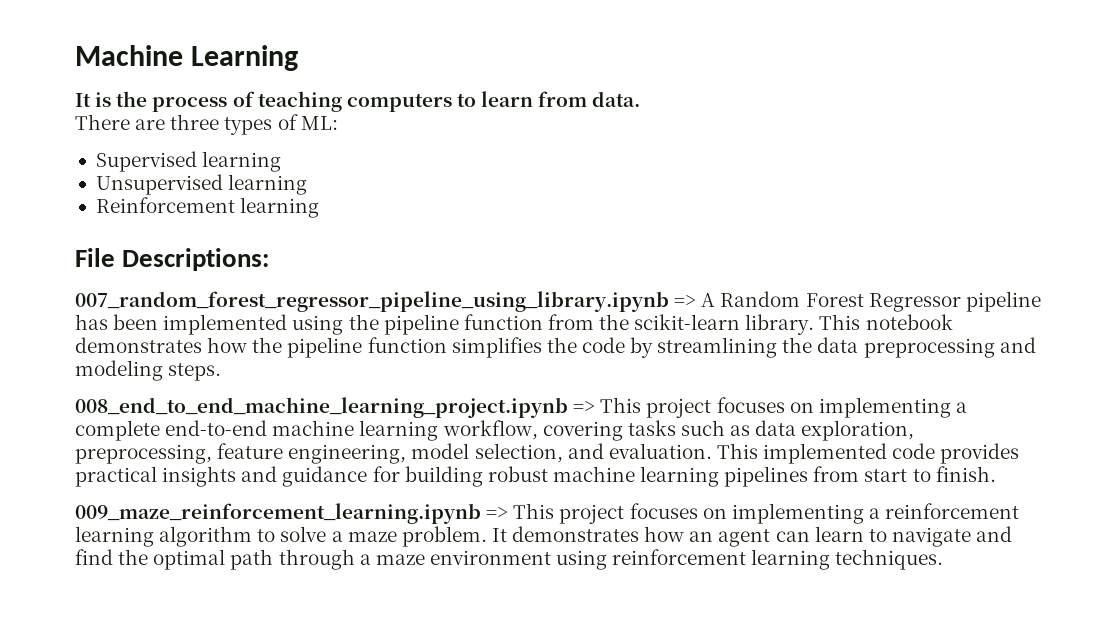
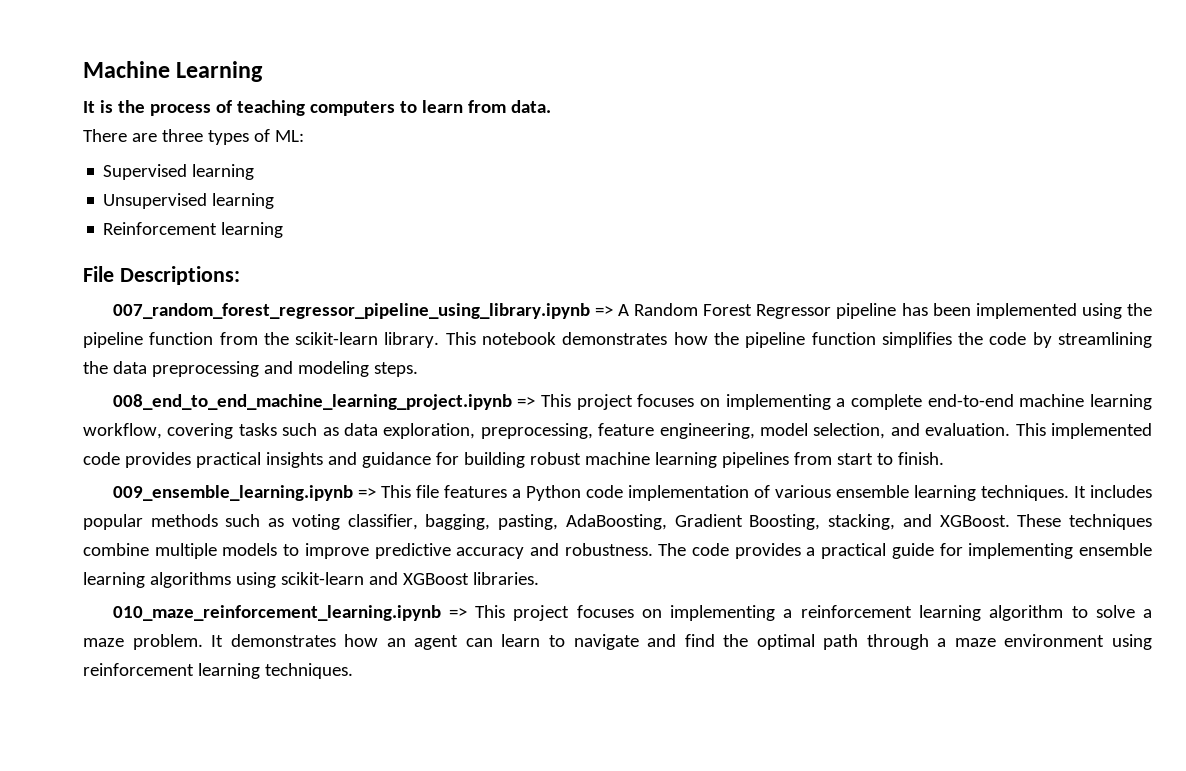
- 009_maze_reinforcement_learning.ipynb => This project focuses on implementing a reinforcement learning algorithm to solve a maze problem.
+ 009_ensemble_learning.ipynb => This file features a Python code implementation of various ensemble learning techniques. It includes popular methods such as voting classifier, bagging, pasting, AdaBoosting, Gradient Boosting, stacking, and XGBoost. These techniques combine multiple models to improve predictive accuracy and robustness. The code provides a practical guide for implementing ensemble learning algorithms using scikit-learn and XGBoost libraries.
+ 010_maze_reinforcement_learning.ipynb => This project focuses on implementing a reinforcement learning algorithm to solve a maze problem.

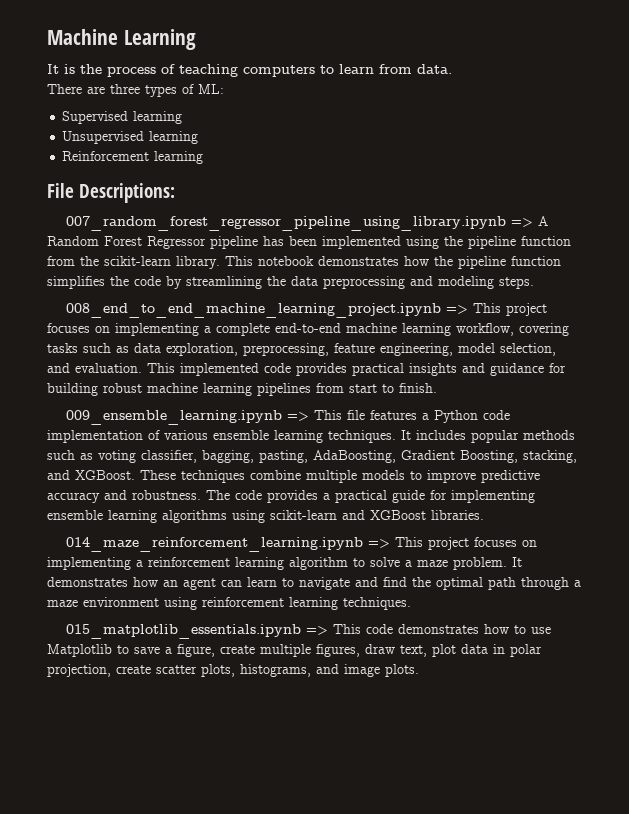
- 010_maze_reinforcement_learning.ipynb => This project focuses on implementing a reinforcement learning algorithm to solve a maze problem.
+ 014_maze_reinforcement_learning.ipynb => This project focuses on implementing a reinforcement learning algorithm to solve a maze problem.
+ 015_matplotlib_essentials.ipynb => This code demonstrates how to use Matplotlib to save a figure, create multiple figures, draw text, plot data in polar projection, create scatter plots, histograms, and image plots.

